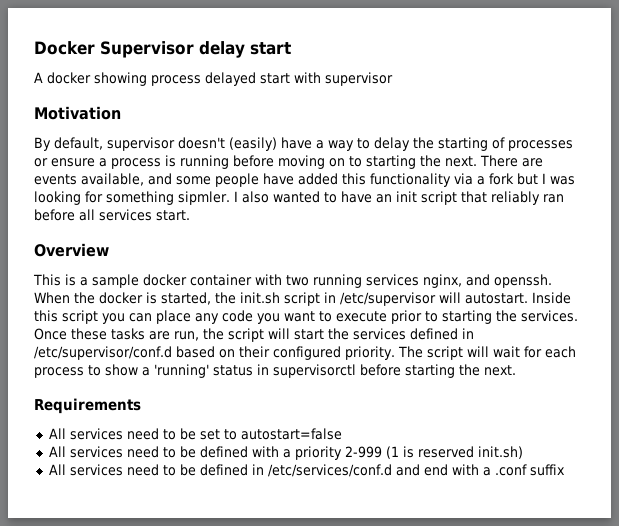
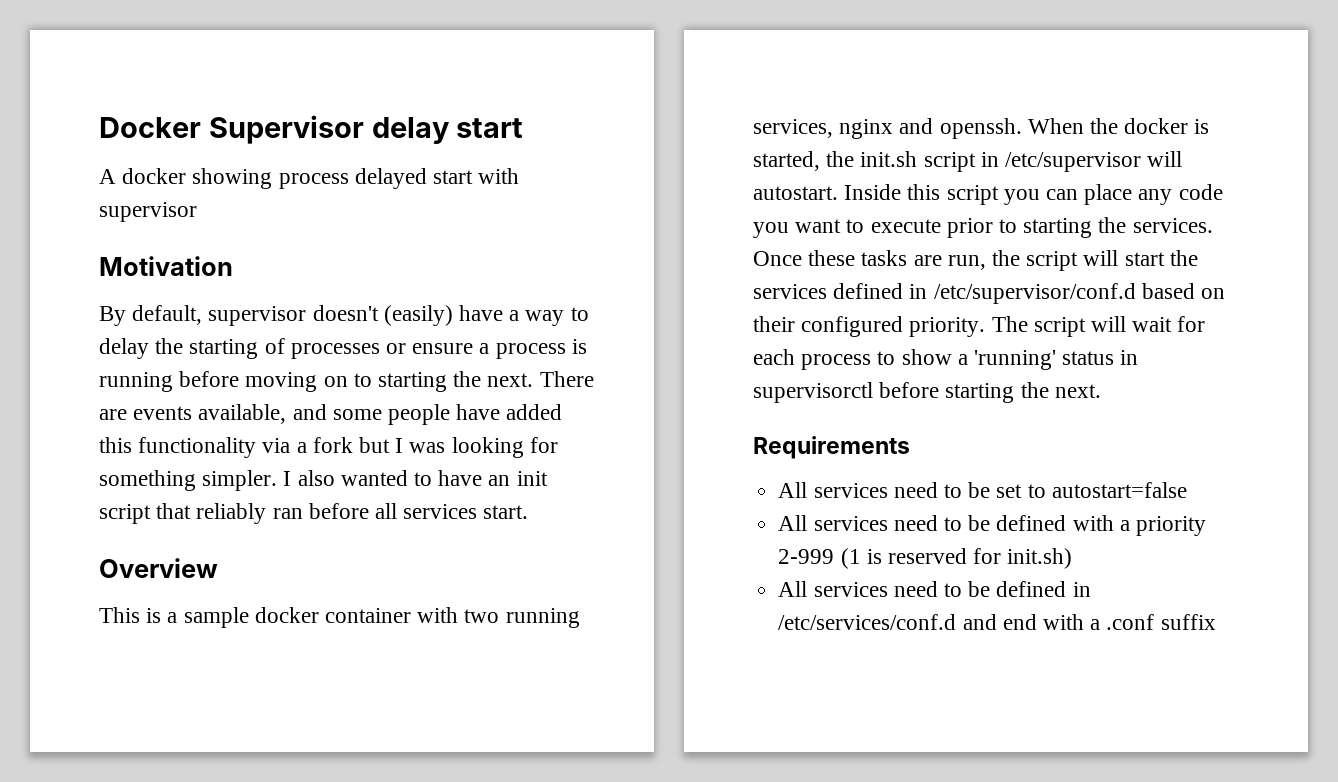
- There are events available, and some people have added this functionality via a fork but I was looking for something sipmler.
+ There are events available, and some people have added this functionality via a fork but I was looking for something simpler.
- This is a sample docker container with two running services nginx, and openssh.
+ This is a sample docker container with two running services, nginx and openssh.
- All services need to be defined with a priority 2-999 (1 is reserved init.sh)
+ All services need to be defined with a priority 2-999 (1 is reserved for init.sh)

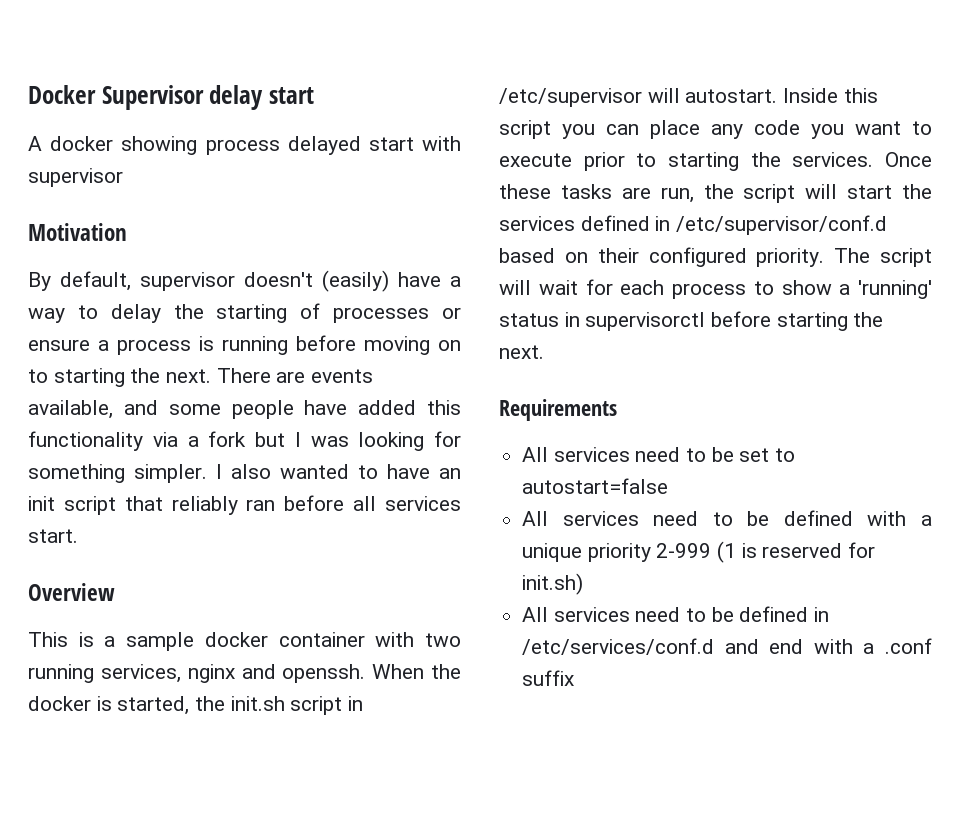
- All services need to be defined with a priority 2-999 (1 is reserved for init.sh)
+ All services need to be defined with a unique priority 2-999 (1 is reserved for init.sh)

